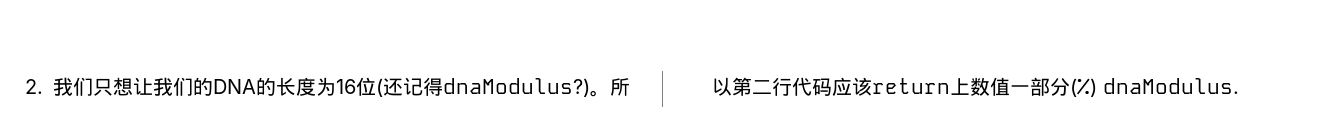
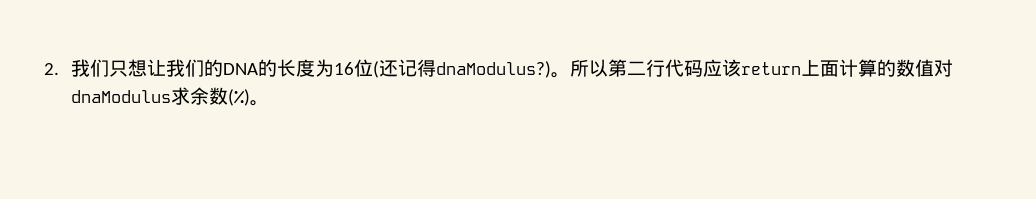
- 所以第二行代码应该return上数值一部分(%) dnaModulus.
+ 所以第二行代码应该return上面计算的数值对dnaModulus求余数(%)。

